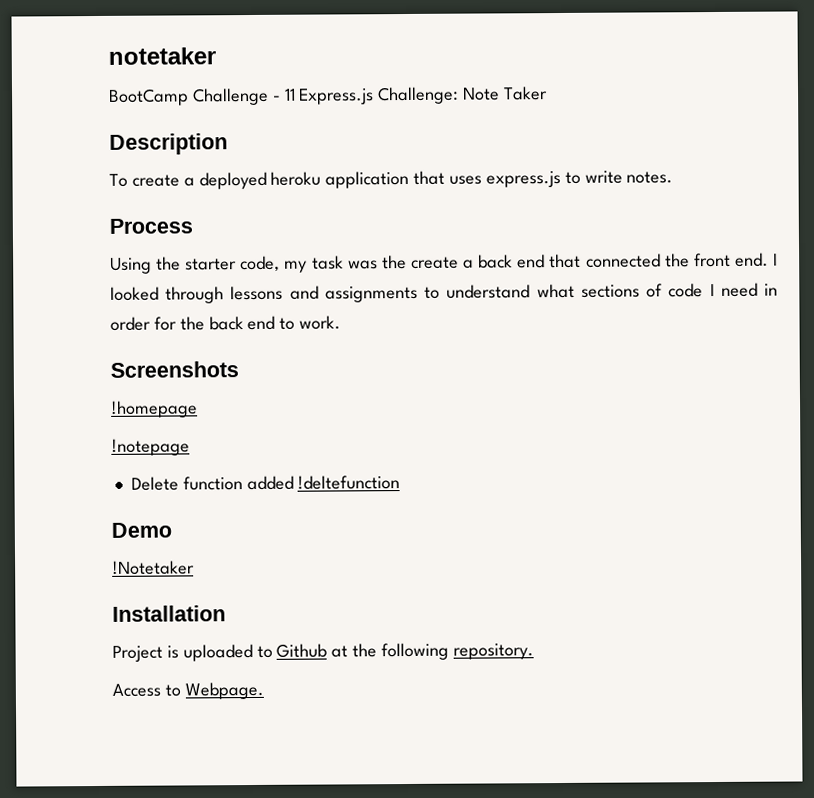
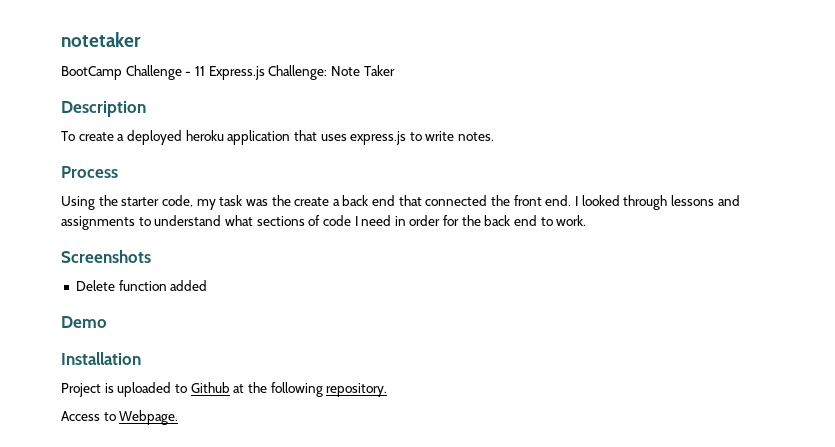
- !homepage
- !notepage
- Delete function added !deltefunction
+ Delete function added
- !Notetaker

